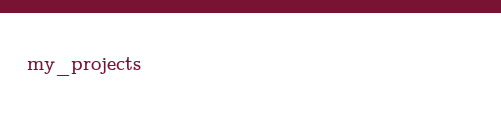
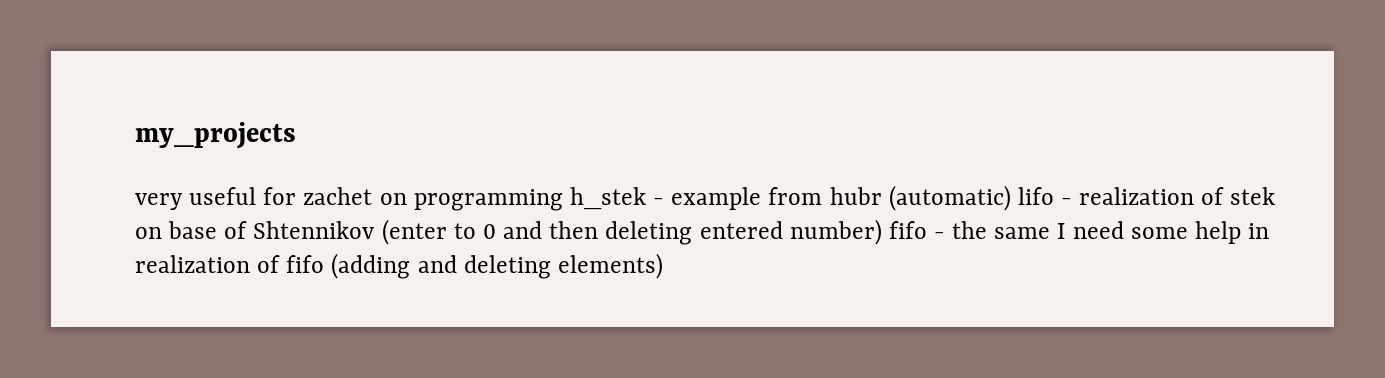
+ very useful for zachet on programming h_stek - example from hubr (automatic) lifo - realization of stek on base of Shtennikov (enter to 0 and then deleting entered number) fifo - the same I need some help in realization of fifo (adding and deleting elements)

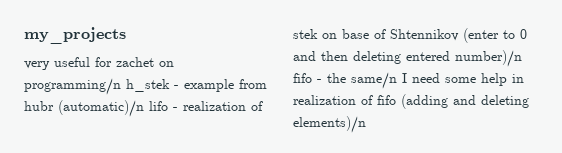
- very useful for zachet on programming h_stek - example from hubr (automatic) lifo - realization of stek on base of Shtennikov (enter to 0 and then deleting entered number) fifo - the same I need some help in realization of fifo (adding and deleting elements)
+ very useful for zachet on programming/n h_stek - example from hubr (automatic)/n lifo - realization of stek on base of Shtennikov (enter to 0 and then deleting entered number)/n fifo - the same/n I need some help in realization of fifo (adding and deleting elements)/n

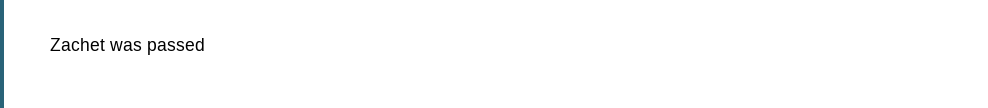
- my_projects
- very useful for zachet on programming/n h_stek - example from hubr (automatic)/n lifo - realization of stek on base of Shtennikov (enter to 0 and then deleting entered number)/n fifo - the same/n I need some help in realization of fifo (adding and deleting elements)/n
+ Zachet was passed

